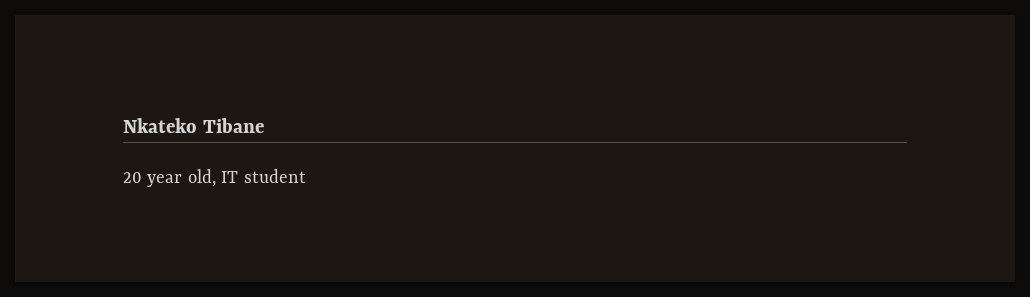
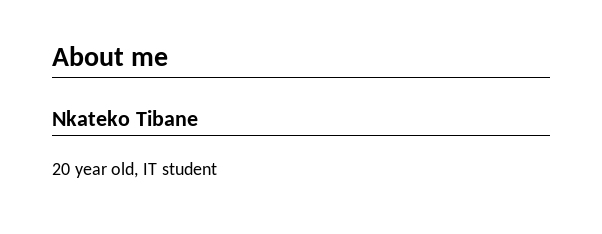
+ About me

